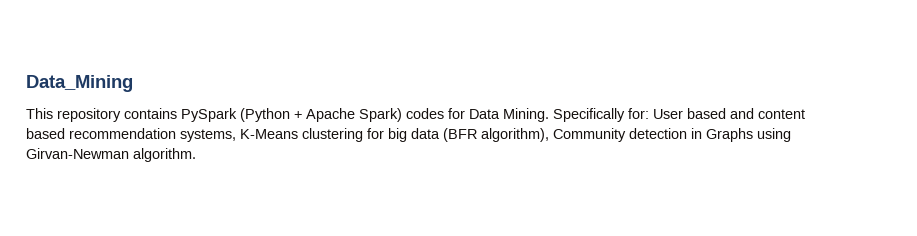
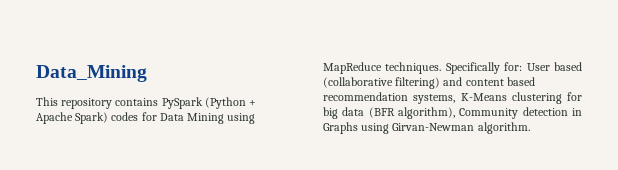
- This repository contains PySpark (Python + Apache Spark) codes for Data Mining.
+ This repository contains PySpark (Python + Apache Spark) codes for Data Mining using MapReduce techniques.
- Specifically for: User based and content based recommendation systems, K-Means clustering for big data (BFR algorithm), Community detection in Graphs using Girvan-Newman algorithm.
+ Specifically for: User based (collaborative filtering) and content based recommendation systems, K-Means clustering for big data (BFR algorithm), Community detection in Graphs using Girvan-Newman algorithm.

